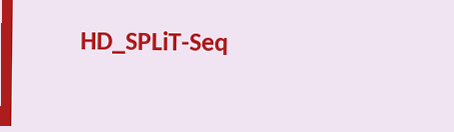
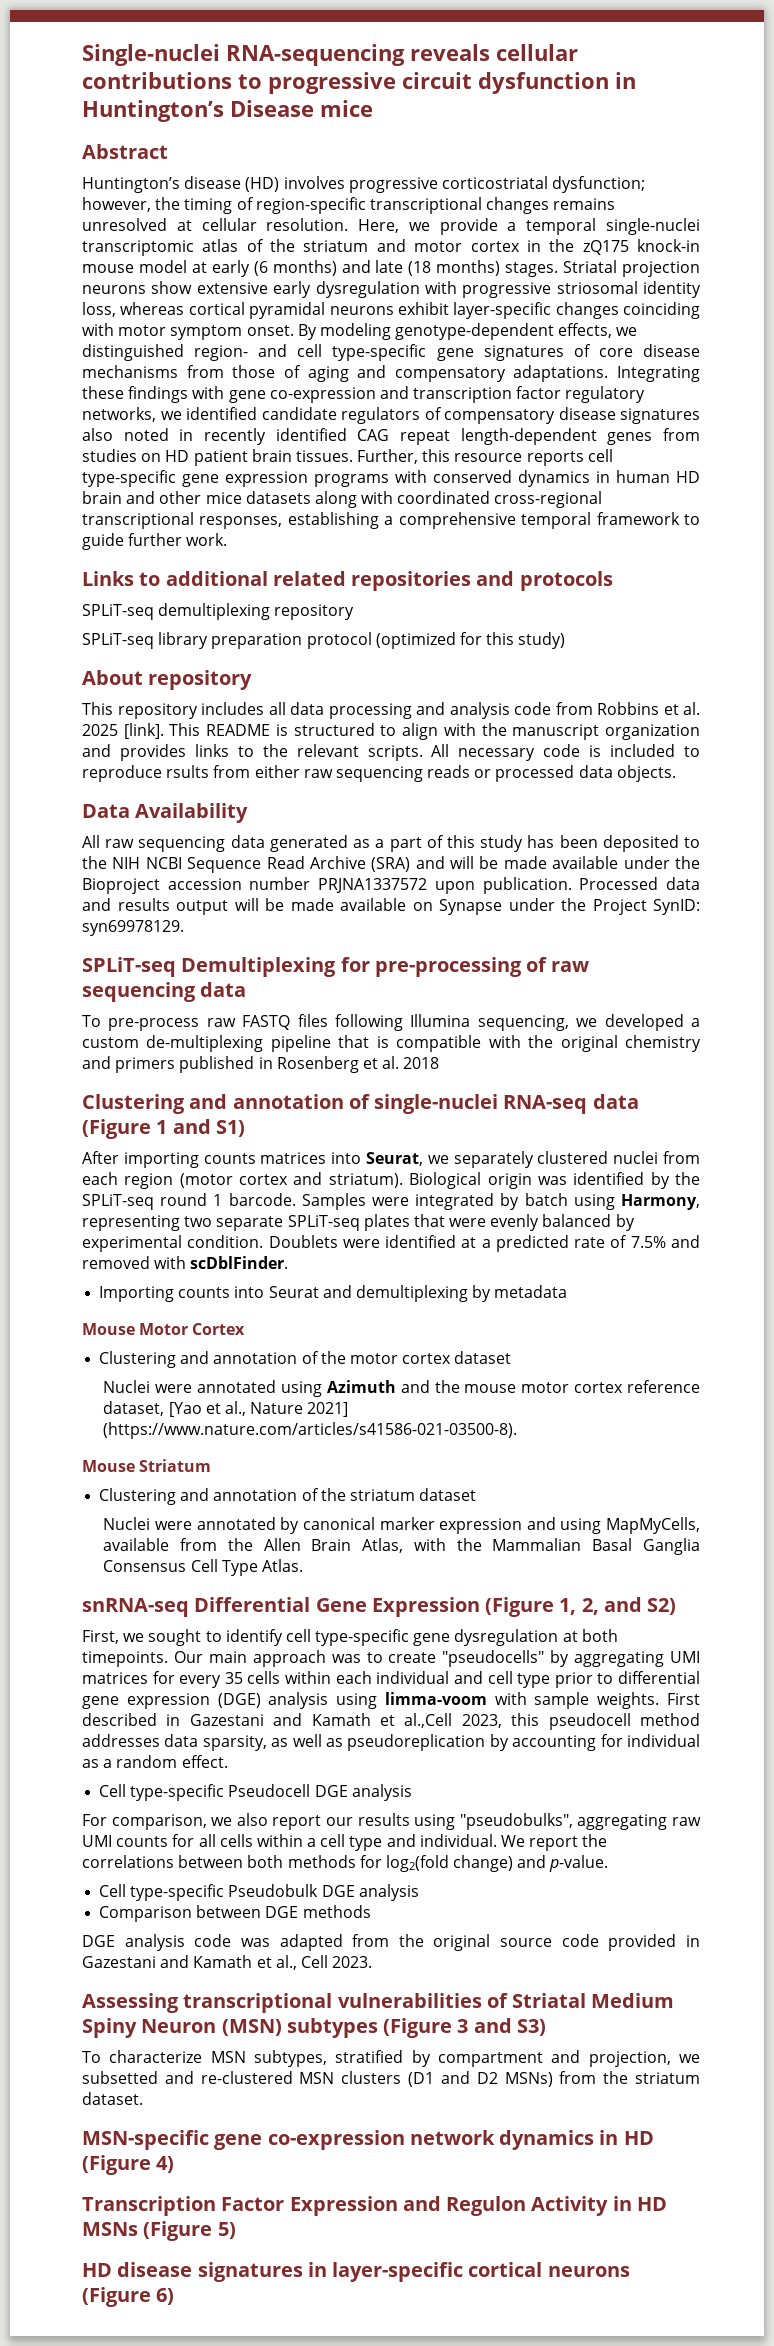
- HD_SPLiT-Seq
+ Single-nuclei RNA-sequencing reveals cellular contributions to progressive circuit dysfunction in Huntington’s Disease mice
+ Abstract
+ Huntington’s disease (HD) involves progressive corticostriatal dysfunction; however, the timing of region-specific transcriptional changes remains unresolved at cellular resolution. Here, we provide a temporal single-nuclei transcriptomic atlas of the striatum and motor cortex in the zQ175 knock-in mouse model at early (6 months) and late (18 months) stages. Striatal projection neurons show extensive early dysregulation with progressive striosomal identity loss, whereas cortical pyramidal neurons exhibit layer-specific changes coinciding with motor symptom onset. By modeling genotype-dependent effects, we distinguished region- and cell type-specific gene signatures of core disease mechanisms from those of aging and compensatory adaptations. Integrating these findings with gene co-expression and transcription factor regulatory networks, we identified candidate regulators of compensatory disease signatures also noted in recently identified CAG repeat length-dependent genes from studies on HD patient brain tissues. Further, this resource reports cell type-specific gene expression programs with conserved dynamics in human HD brain and other mice datasets along with coordinated cross-regional transcriptional responses, establishing a comprehensive temporal framework to guide further work.
+ Links to additional related repositories and protocols
+ SPLiT-seq demultiplexing repository
+ SPLiT-seq library preparation protocol (optimized for this study)
+ About repository
+ This repository includes all data processing and analysis code from Robbins et al. 2025 [link]. This README is structured to align with the manuscript organization and provides links to the relevant scripts. All necessary code is included to reproduce rsults from either raw sequencing reads or processed data objects.
+ Data Availability
+ All raw sequencing data generated as a part of this study has been deposited to the NIH NCBI Sequence Read Archive (SRA) and will be made available under the Bioproject accession number PRJNA1337572 upon publication. Processed data and results output will be made available on Synapse under the Project SynID: syn69978129.
+ SPLiT-seq Demultiplexing for pre-processing of raw sequencing data
+ To pre-process raw FASTQ files following Illumina sequencing, we developed a custom de-multiplexing pipeline that is compatible with the original chemistry and primers published in Rosenberg et al. 2018
+ Clustering and annotation of single-nuclei RNA-seq data (Figure 1 and S1)
+ After importing counts matrices into Seurat, we separately clustered nuclei from each region (motor cortex and striatum). Biological origin was identified by the SPLiT-seq round 1 barcode. Samples were integrated by batch using Harmony, representing two separate SPLiT-seq plates that were evenly balanced by experimental condition. Doublets were identified at a predicted rate of 7.5% and removed with scDblFinder.
+ Importing counts into Seurat and demultiplexing by metadata
+ Mouse Motor Cortex
+ Clustering and annotation of the motor cortex dataset
+ Nuclei were annotated using Azimuth and the mouse motor cortex reference dataset, [Yao et al., Nature 2021] (https://www.nature.com/articles/s41586-021-03500-8).
+ Mouse Striatum
+ Clustering and annotation of the striatum dataset
+ Nuclei were annotated by canonical marker expression and using MapMyCells, available from the Allen Brain Atlas, with the Mammalian Basal Ganglia Consensus Cell Type Atlas.
+ snRNA-seq Differential Gene Expression (Figure 1, 2, and S2)
+ First, we sought to identify cell type-specific gene dysregulation at both timepoints. Our main approach was to create "pseudocells" by aggregating UMI matrices for every 35 cells within each individual and cell type prior to differential gene expression (DGE) analysis using limma-voom with sample weights. First described in Gazestani and Kamath et al.,Cell 2023, this pseudocell method addresses data sparsity, as well as pseudoreplication by accounting for individual as a random effect.
+ Cell type-specific Pseudocell DGE analysis
+ For comparison, we also report our results using "pseudobulks", aggregating raw UMI counts for all cells within a cell type and individual. We report the correlations between both methods for log2(fold change) and p-value.
+ Cell type-specific Pseudobulk DGE analysis
+ Comparison between DGE methods
+ DGE analysis code was adapted from the original source code provided in Gazestani and Kamath et al., Cell 2023.
+ Assessing transcriptional vulnerabilities of Striatal Medium Spiny Neuron (MSN) subtypes (Figure 3 and S3)
+ To characterize MSN subtypes, stratified by compartment and projection, we subsetted and re-clustered MSN clusters (D1 and D2 MSNs) from the striatum dataset.
+ MSN-specific gene co-expression network dynamics in HD (Figure 4)
+ Transcription Factor Expression and Regulon Activity in HD MSNs (Figure 5)
+ HD disease signatures in layer-specific cortical neurons (Figure 6)

